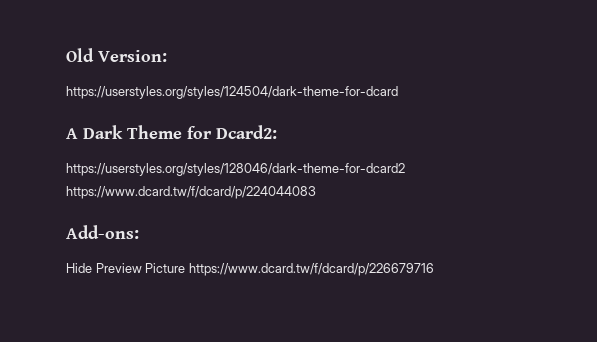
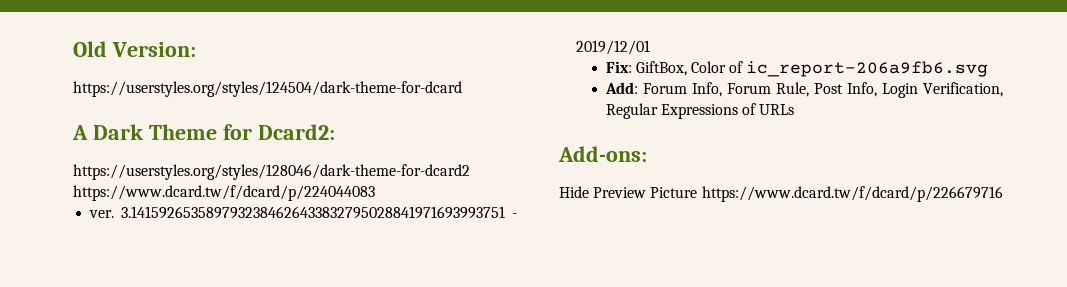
+ ver. 3.1415926535897932384626433832795028841971693993751 - 2019/12/01
+ Fix: GiftBox, Color of ic_report-206a9fb6.svg
+ Add: Forum Info, Forum Rule, Post Info, Login Verification, Regular Expressions of URLs

